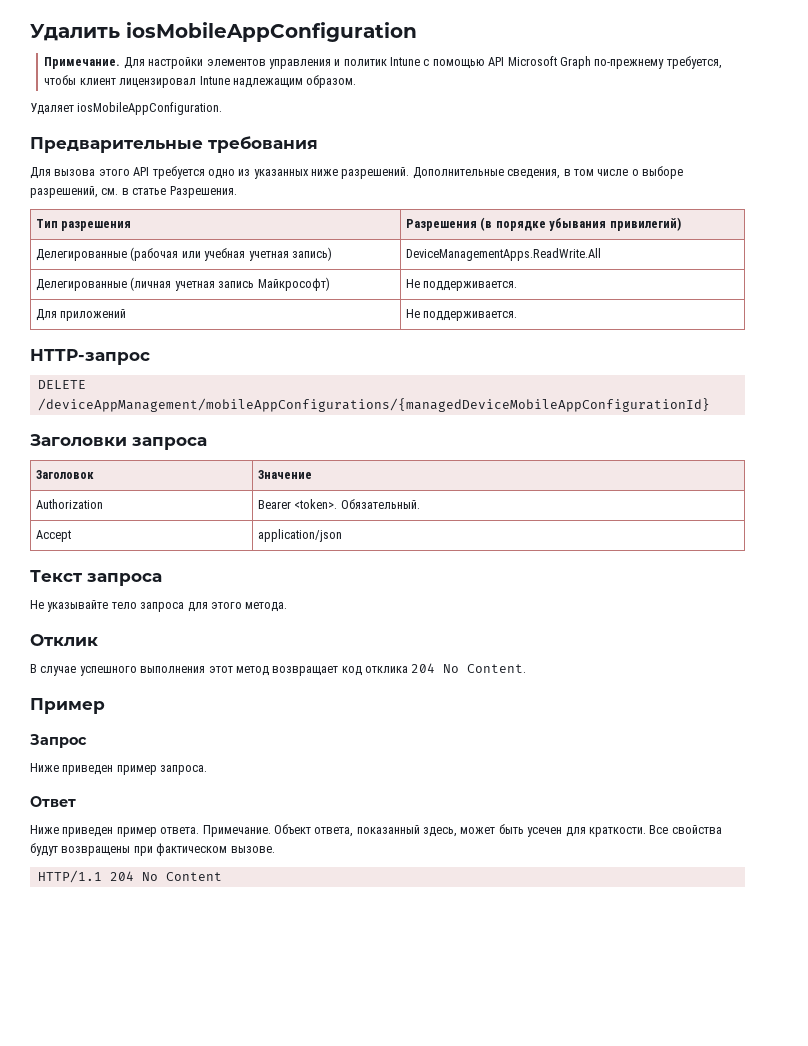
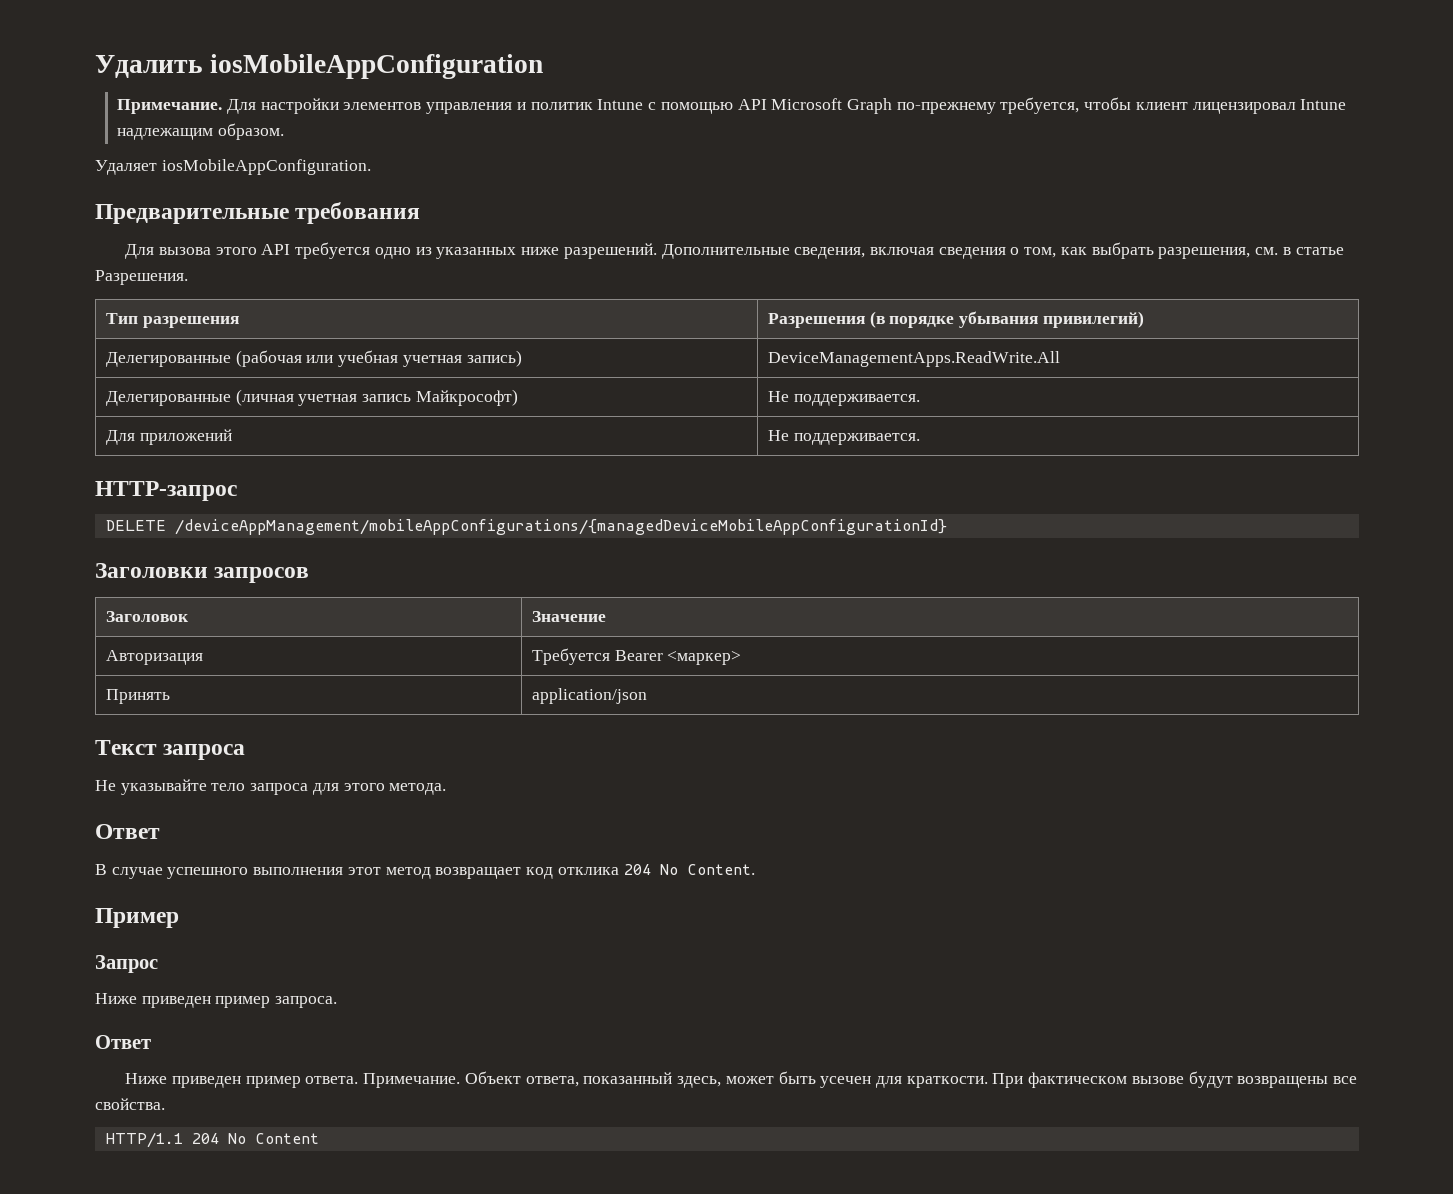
- Дополнительные сведения, в том числе о выборе разрешений, см. в статье Разрешения.
+ Дополнительные сведения, включая сведения о том, как выбрать разрешения, см. в статье Разрешения.
- Заголовки запроса
+ Заголовки запросов
- Authorization | Bearer <token>. Обязательный.
- Accept | application/json
+ Авторизация | Требуется Bearer <маркер>
+ Принять | application/json
  Не указывайте тело запроса для этого метода.
- Отклик
+ Ответ
- Все свойства будут возвращены при фактическом вызове.
+ При фактическом вызове будут возвращены все свойства.

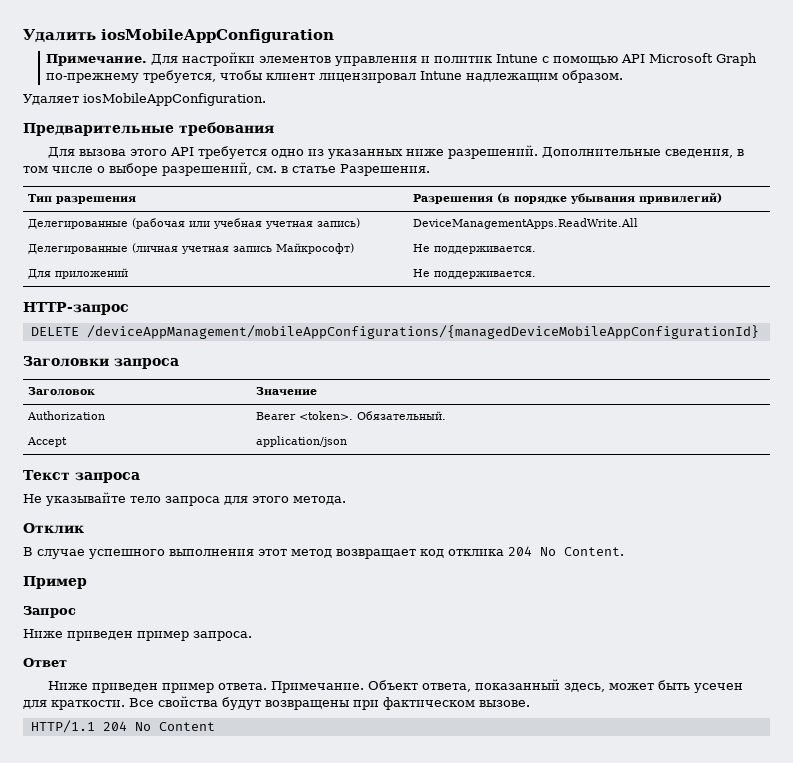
- Дополнительные сведения, включая сведения о том, как выбрать разрешения, см. в статье Разрешения.
+ Дополнительные сведения, в том числе о выборе разрешений, см. в статье Разрешения.
- Заголовки запросов
+ Заголовки запроса
- Авторизация | Требуется Bearer <маркер>
- Принять | application/json
+ Authorization | Bearer <token>. Обязательный.
+ Accept | application/json
  Не указывайте тело запроса для этого метода.
- Ответ
+ Отклик
- При фактическом вызове будут возвращены все свойства.
+ Все свойства будут возвращены при фактическом вызове.

